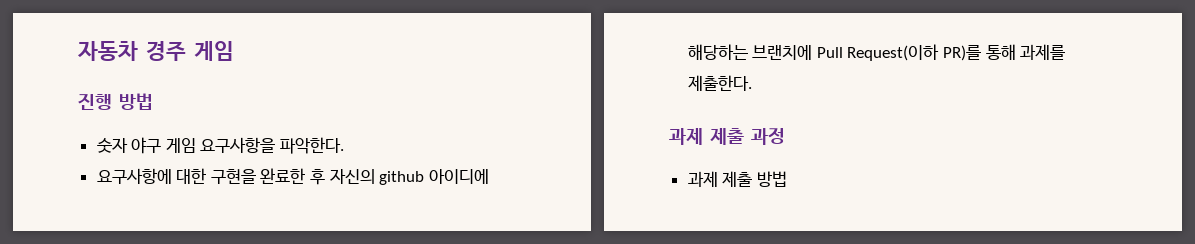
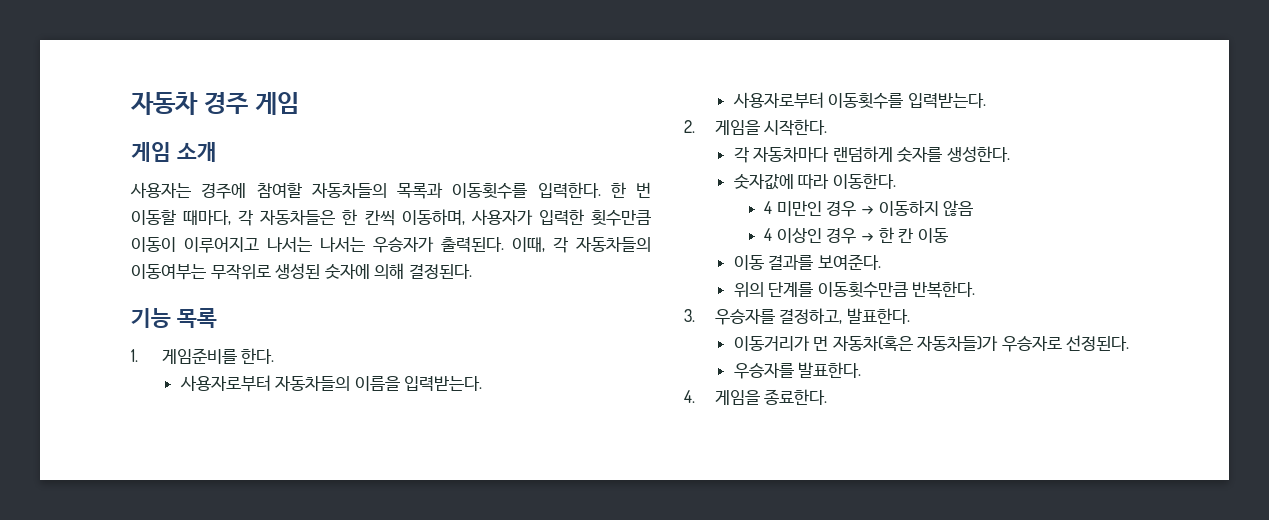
- 진행 방법
- 숫자 야구 게임 요구사항을 파악한다.
- 요구사항에 대한 구현을 완료한 후 자신의 github 아이디에 해당하는 브랜치에 Pull Request(이하 PR)를 통해 과제를 제출한다.
- 과제 제출 과정
- 과제 제출 방법
+ 게임 소개
+ 사용자는 경주에 참여할 자동차들의 목록과 이동횟수를 입력한다. 한 번 이동할 때마다, 각 자동차들은 한 칸씩 이동하며, 사용자가 입력한 횟수만큼 이동이 이루어지고 나서는 나서는 우승자가 출력된다. 이때, 각 자동차들의 이동여부는 무작위로 생성된 숫자에 의해 결정된다.
+ 기능 목록
+ 1. 게임준비를 한다.
+ 사용자로부터 자동차들의 이름을 입력받는다.
+ 사용자로부터 이동횟수를 입력받는다.
+ 2. 게임을 시작한다.
+ 각 자동차마다 랜덤하게 숫자를 생성한다.
+ 숫자값에 따라 이동한다.
+ 4 미만인 경우 → 이동하지 않음
+ 4 이상인 경우 → 한 칸 이동
+ 이동 결과를 보여준다.
+ 위의 단계를 이동횟수만큼 반복한다.
+ 3. 우승자를 결정하고, 발표한다.
+ 이동거리가 먼 자동차(혹은 자동차들)가 우승자로 선정된다.
+ 우승자를 발표한다.
+ 4. 게임을 종료한다.

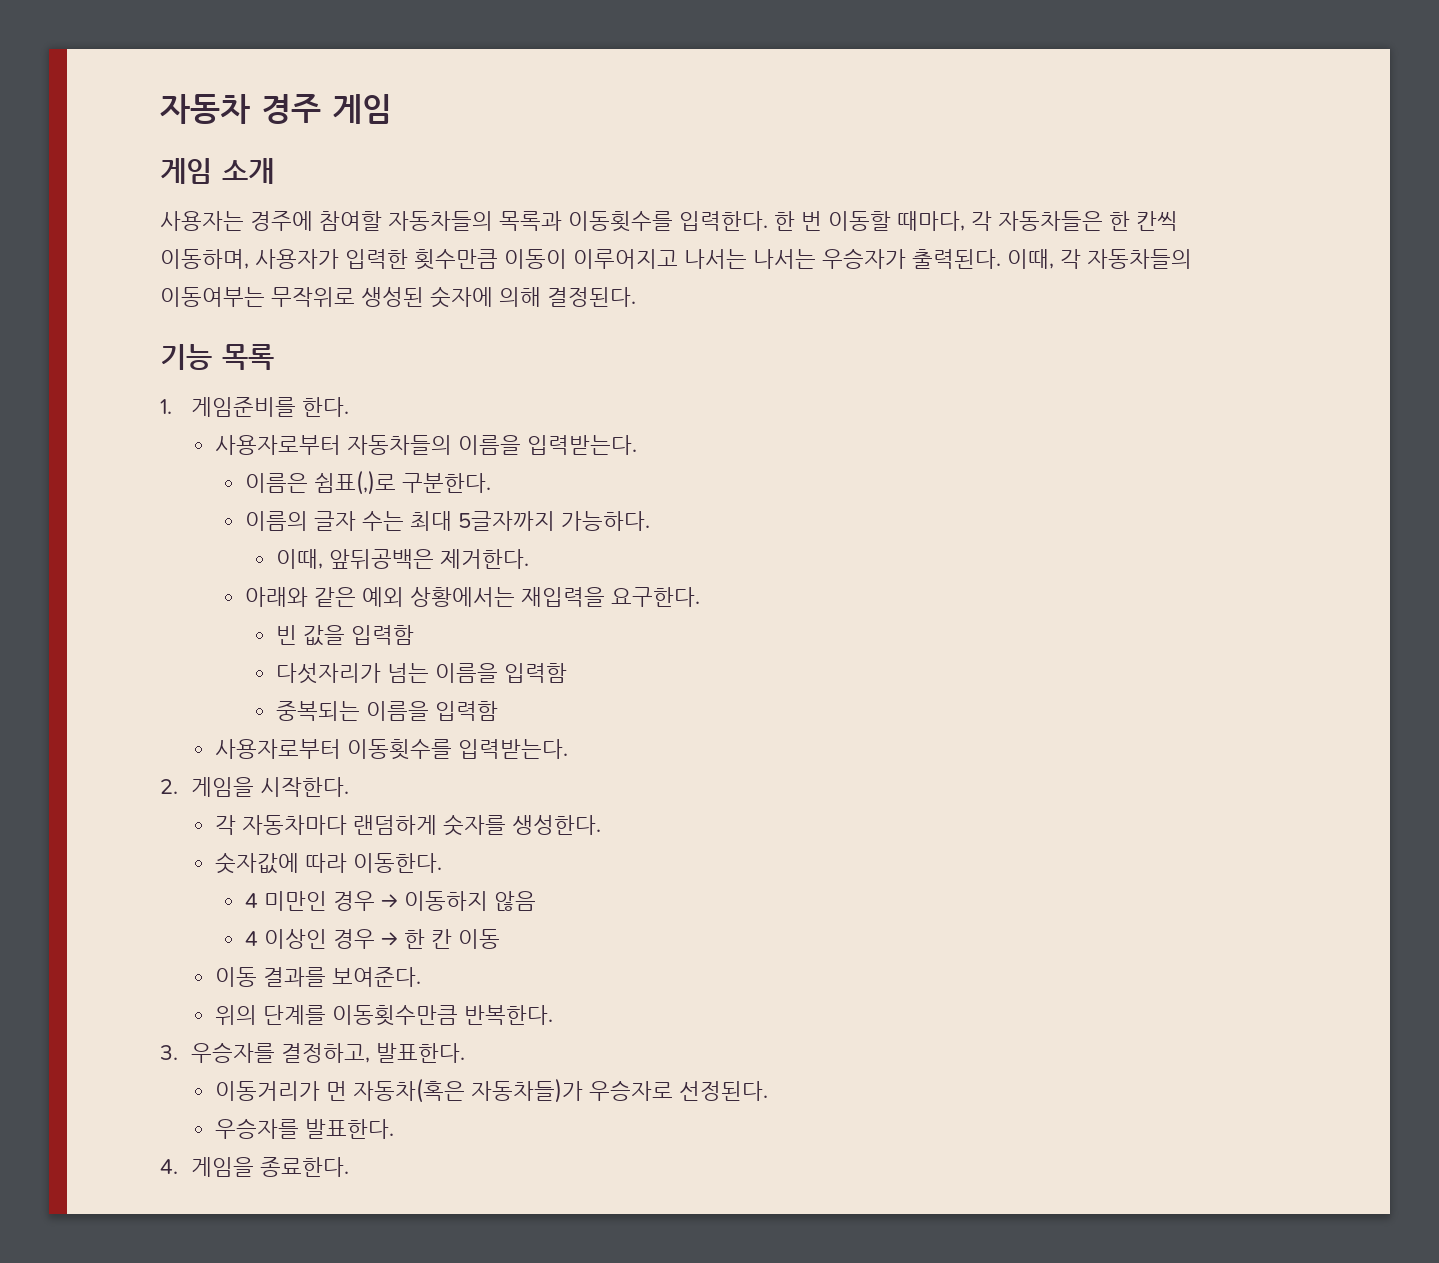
+ 이름은 쉼표(,)로 구분한다.
+ 이름의 글자 수는 최대 5글자까지 가능하다.
+ 이때, 앞뒤공백은 제거한다.
+ 아래와 같은 예외 상황에서는 재입력을 요구한다.
+ 빈 값을 입력함
+ 다섯자리가 넘는 이름을 입력함
+ 중복되는 이름을 입력함

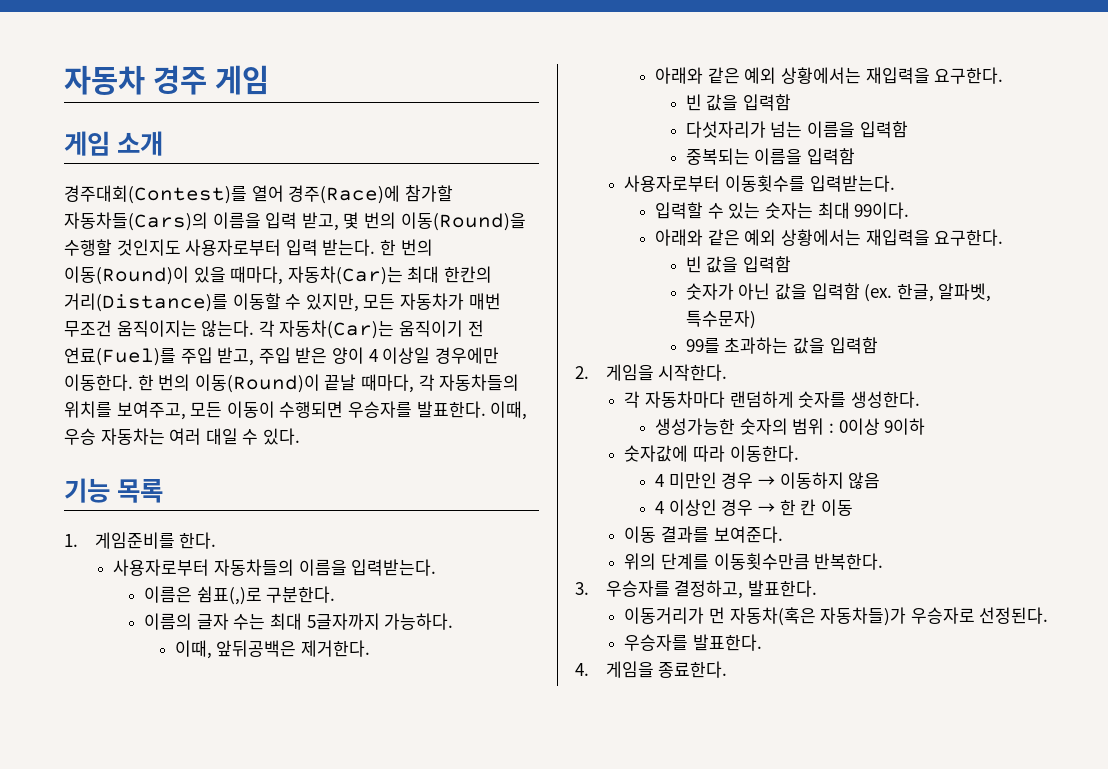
- 사용자는 경주에 참여할 자동차들의 목록과 이동횟수를 입력한다. 한 번 이동할 때마다, 각 자동차들은 한 칸씩 이동하며, 사용자가 입력한 횟수만큼 이동이 이루어지고 나서는 나서는 우승자가 출력된다. 이때, 각 자동차들의 이동여부는 무작위로 생성된 숫자에 의해 결정된다.
+ 경주대회(Contest)를 열어 경주(Race)에 참가할 자동차들(Cars)의 이름을 입력 받고, 몇 번의 이동(Round)을 수행할 것인지도 사용자로부터 입력 받는다. 한 번의 이동(Round)이 있을 때마다, 자동차(Car)는 최대 한칸의 거리(Distance)를 이동할 수 있지만, 모든 자동차가 매번 무조건 움직이지는 않는다. 각 자동차(Car)는 움직이기 전 연료(Fuel)를 주입 받고, 주입 받은 양이 4 이상일 경우에만 이동한다. 한 번의 이동(Round)이 끝날 때마다, 각 자동차들의 위치를 보여주고, 모든 이동이 수행되면 우승자를 발표한다. 이때, 우승 자동차는 여러 대일 수 있다.
+ 입력할 수 있는 숫자는 최대 99이다.
+ 아래와 같은 예외 상황에서는 재입력을 요구한다.
+ 빈 값을 입력함
+ 숫자가 아닌 값을 입력함 (ex. 한글, 알파벳, 특수문자)
+ 99를 초과하는 값을 입력함
+ 생성가능한 숫자의 범위 : 0이상 9이하

